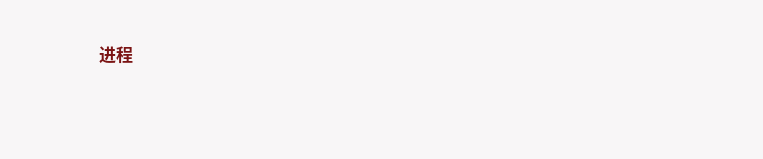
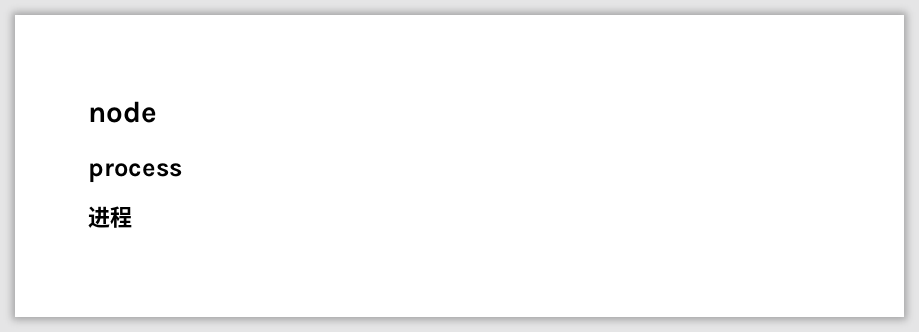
+ node
+ process

